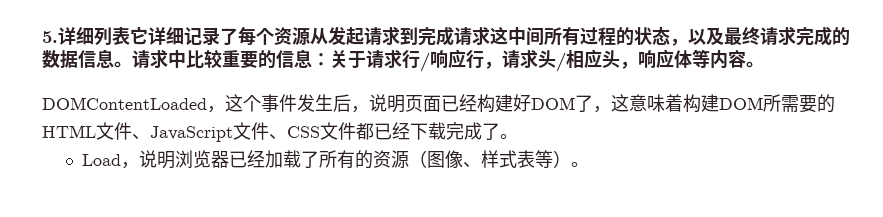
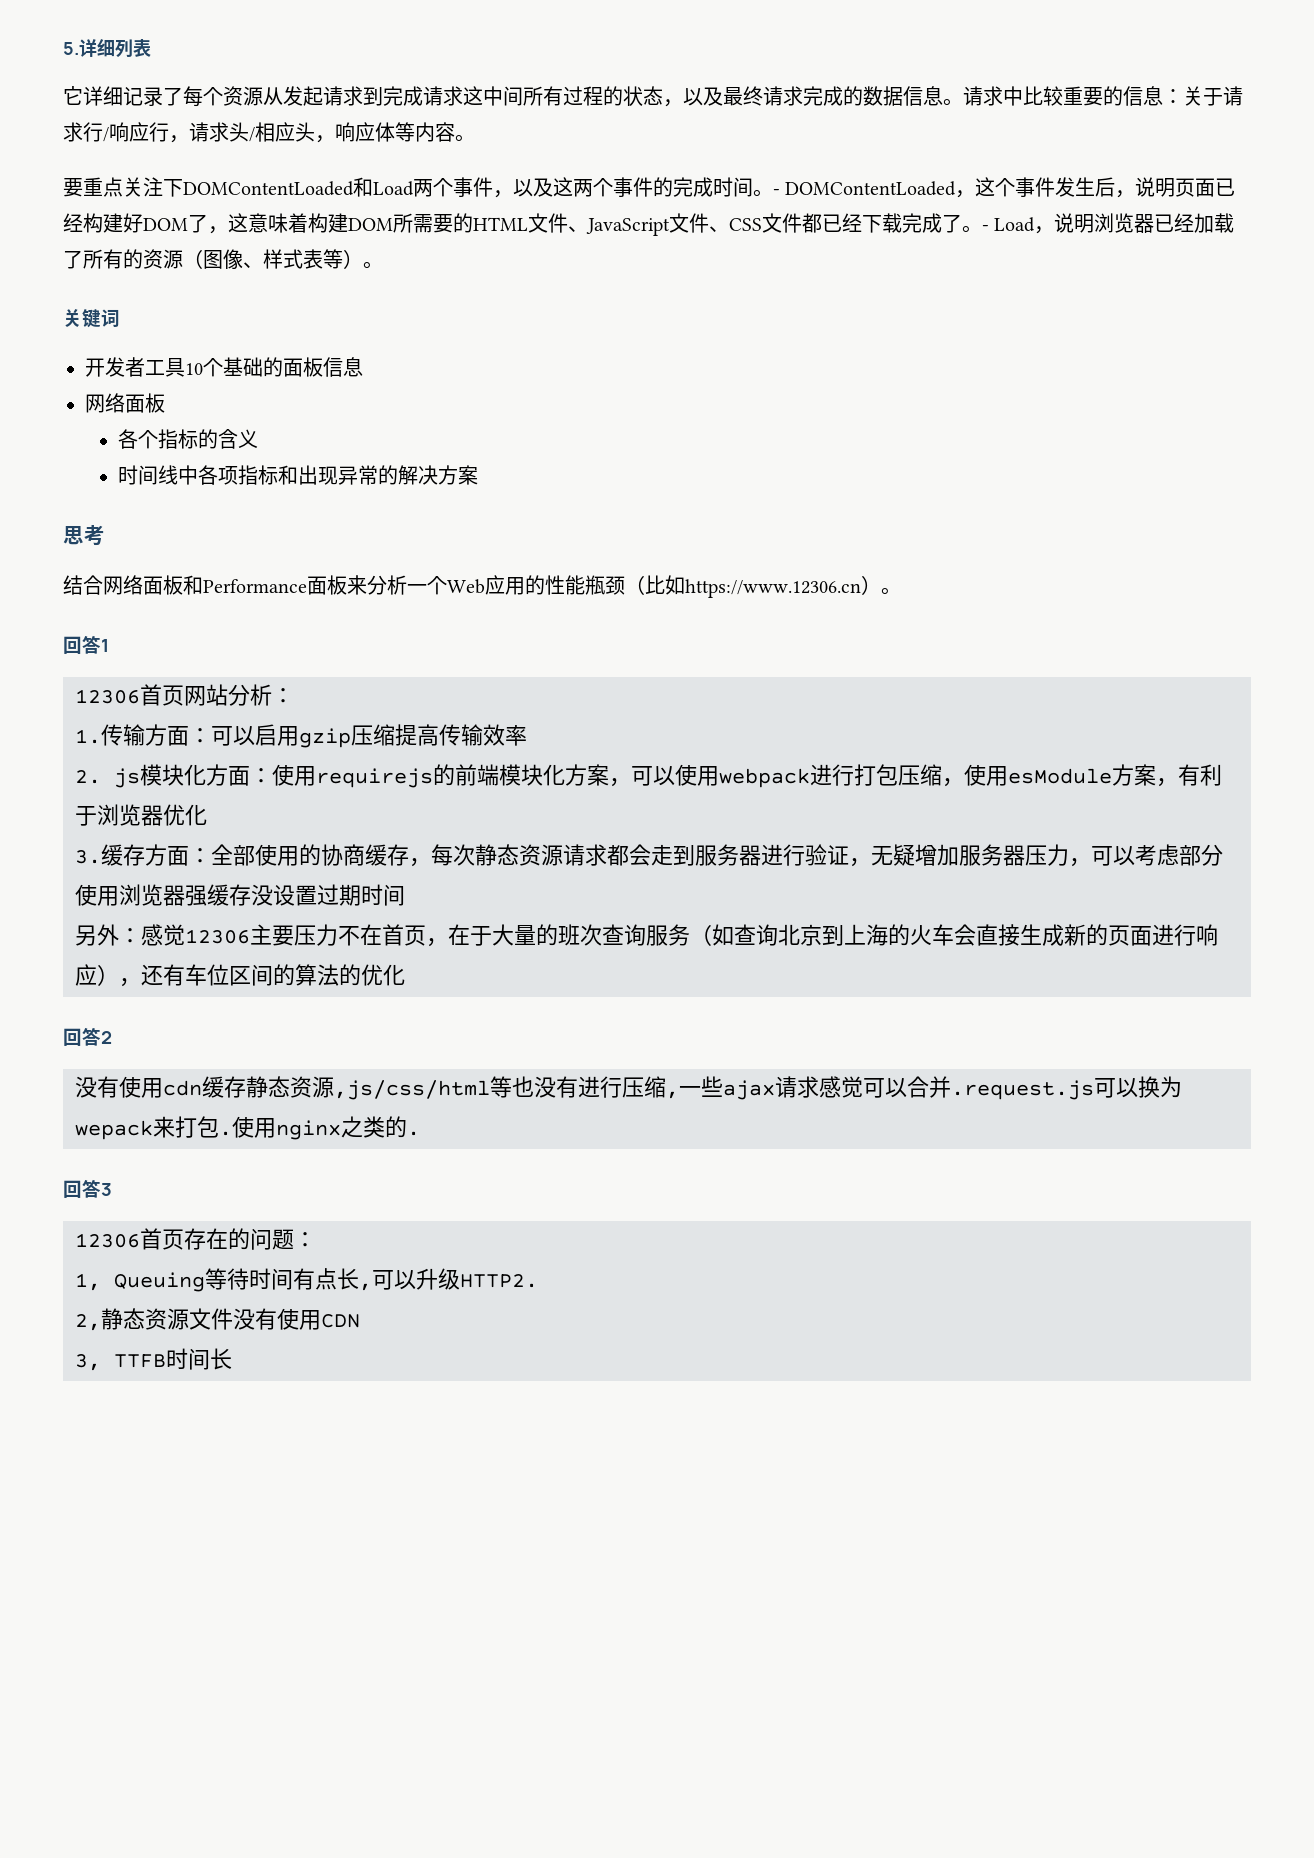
- 5.详细列表它详细记录了每个资源从发起请求到完成请求这中间所有过程的状态，以及最终请求完成的数据信息。
+ 5.详细列表
+ 它详细记录了每个资源从发起请求到完成请求这中间所有过程的状态，以及最终请求完成的数据信息。
- DOMContentLoaded，这个事件发生后，说明页面已经构建好DOM了，这意味着构建DOM所需要的HTML文件、JavaScript文件、CSS文件都已经下载完成了。
- Load，说明浏览器已经加载了所有的资源（图像、样式表等）。
+ 要重点关注下DOMContentLoaded和Load两个事件，以及这两个事件的完成时间。- DOMContentLoaded，这个事件发生后，说明页面已经构建好DOM了，这意味着构建DOM所需要的HTML文件、JavaScript文件、CSS文件都已经下载完成了。- Load，说明浏览器已经加载了所有的资源（图像、样式表等）。
+ 关键词
+ 开发者工具10个基础的面板信息
+ 网络面板
+ 各个指标的含义
+ 时间线中各项指标和出现异常的解决方案
+ 思考
+ 结合网络面板和Performance面板来分析一个Web应用的性能瓶颈（比如https://www.12306.cn）。
+ 回答1
+ 12306首页网站分析：
+ 1.传输方面：可以启用gzip压缩提高传输效率
+ 2. js模块化方面：使用requirejs的前端模块化方案，可以使用webpack进行打包压缩，使用esModule方案，有利于浏览器优化
+ 3.缓存方面：全部使用的协商缓存，每次静态资源请求都会走到服务器进行验证，无疑增加服务器压力，可以考虑部分使用浏览器强缓存没设置过期时间
+ 另外：感觉12306主要压力不在首页，在于大量的班次查询服务（如查询北京到上海的火车会直接生成新的页面进行响应），还有车位区间的算法的优化
+ 回答2
+ 没有使用cdn缓存静态资源,js/css/html等也没有进行压缩,一些ajax请求感觉可以合并.request.js可以换为wepack来打包.使用nginx之类的.
+ 回答3
+ 12306首页存在的问题：
+ 1, Queuing等待时间有点长,可以升级HTTP2.
+ 2,静态资源文件没有使用CDN
+ 3, TTFB时间长

